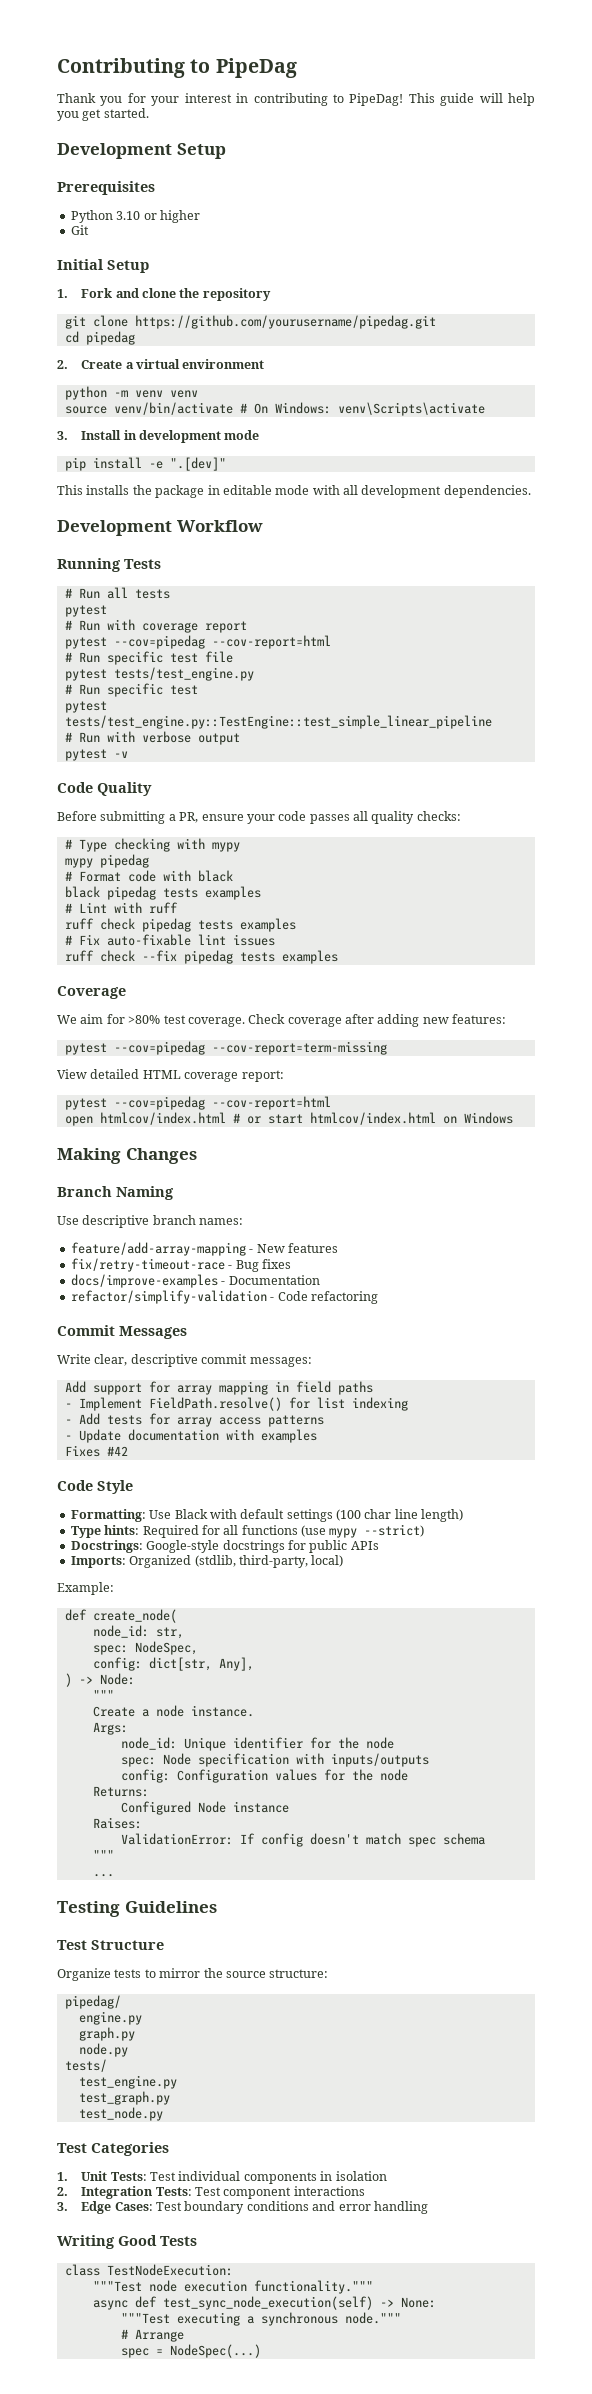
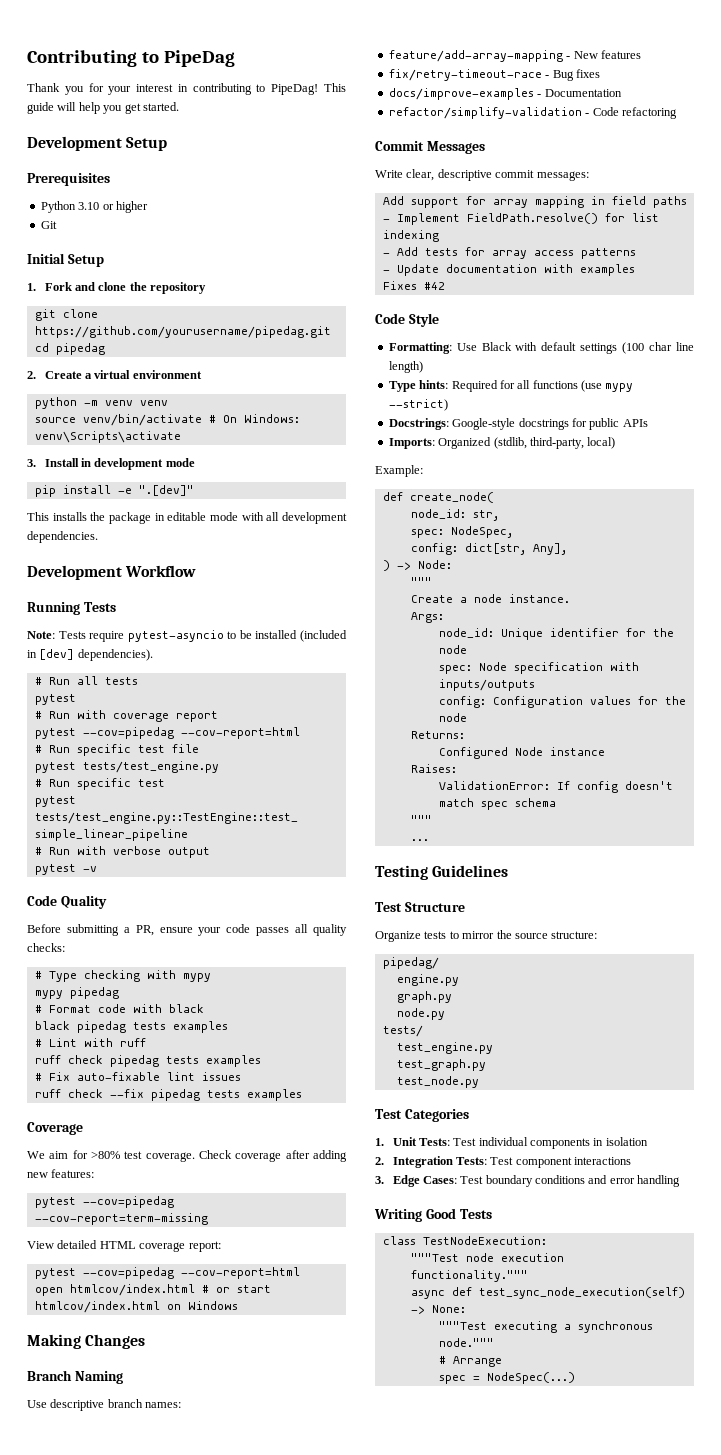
+ Note: Tests require pytest-asyncio to be installed (included in [dev] dependencies).

